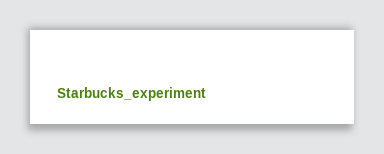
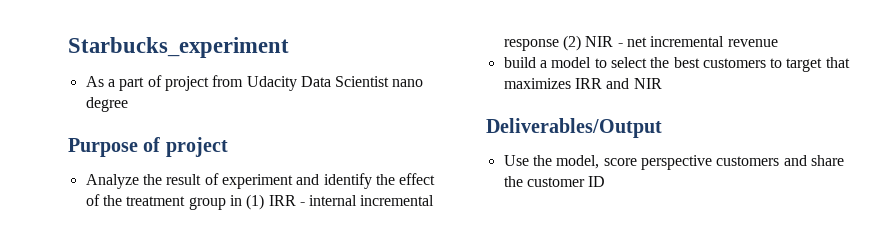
+ As a part of project from Udacity Data Scientist nano degree
+ Purpose of project
+ Analyze the result of experiment and identify the effect of the treatment group in (1) IRR - internal incremental response (2) NIR - net incremental revenue
+ build a model to select the best customers to target that maximizes IRR and NIR
+ Deliverables/Output
+ Use the model, score perspective customers and share the customer ID

